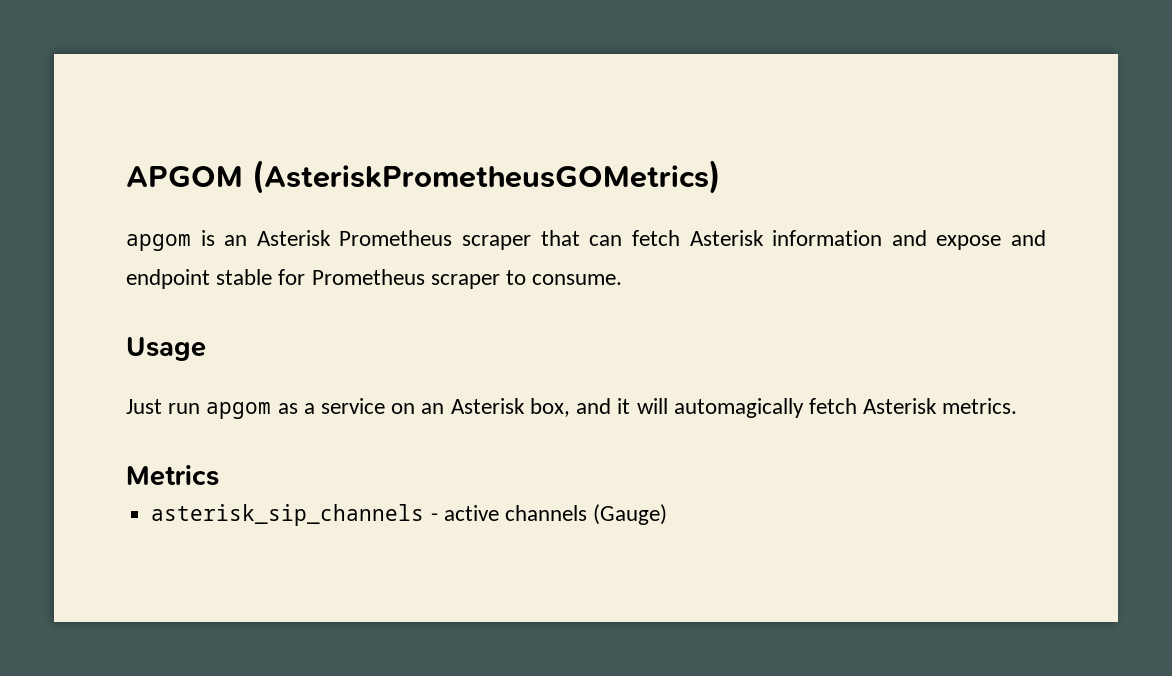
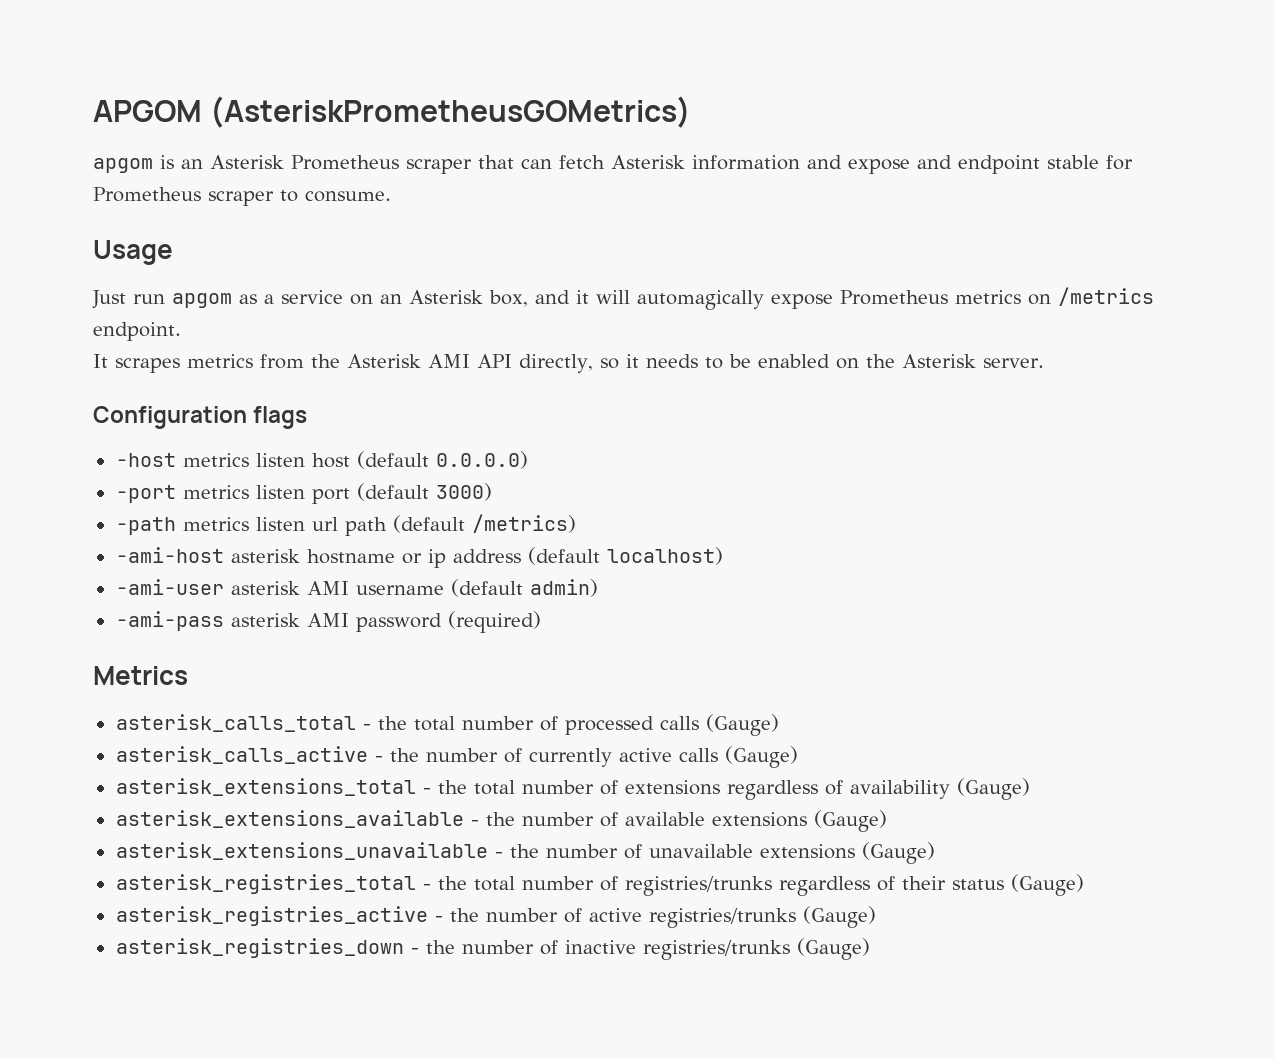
- Just run apgom as a service on an Asterisk box, and it will automagically fetch Asterisk metrics.
+ Just run apgom as a service on an Asterisk box, and it will automagically expose Prometheus metrics on /metrics endpoint.
+ It scrapes metrics from the Asterisk AMI API directly, so it needs to be enabled on the Asterisk server.
+ Configuration flags
+ -host metrics listen host (default 0.0.0.0)
+ -port metrics listen port (default 3000)
+ -path metrics listen url path (default /metrics)
+ -ami-host asterisk hostname or ip address (default localhost)
+ -ami-user asterisk AMI username (default admin)
+ -ami-pass asterisk AMI password (required)
  Metrics
- asterisk_sip_channels - active channels (Gauge)
+ asterisk_calls_total - the total number of processed calls (Gauge)
+ asterisk_calls_active - the number of currently active calls (Gauge)
+ asterisk_extensions_total - the total number of extensions regardless of availability (Gauge)
+ asterisk_extensions_available - the number of available extensions (Gauge)
+ asterisk_extensions_unavailable - the number of unavailable extensions (Gauge)
+ asterisk_registries_total - the total number of registries/trunks regardless of their status (Gauge)
+ asterisk_registries_active - the number of active registries/trunks (Gauge)
+ asterisk_registries_down - the number of inactive registries/trunks (Gauge)

